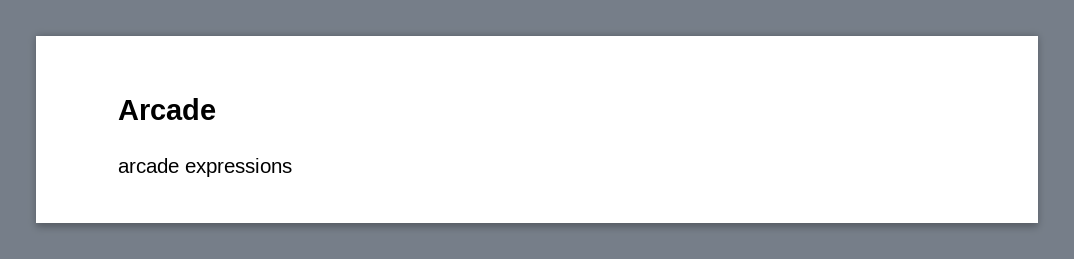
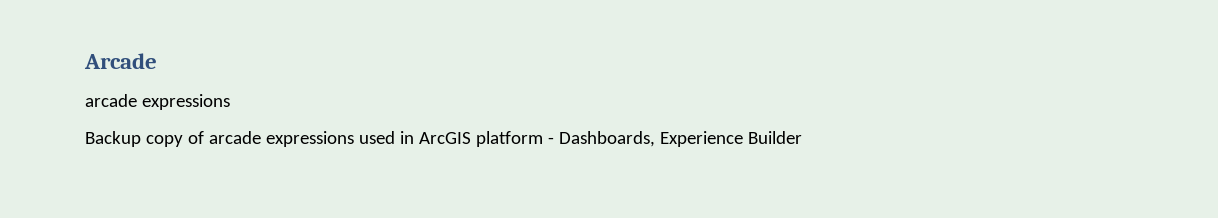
+ Backup copy of arcade expressions used in ArcGIS platform - Dashboards, Experience Builder

